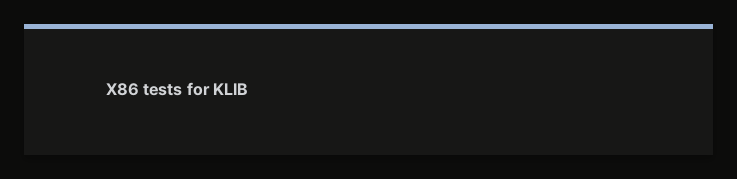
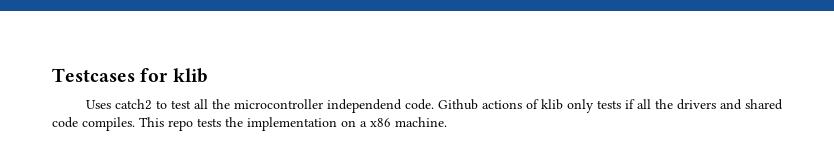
- X86 tests for KLIB
+ Testcases for klib
+ Uses catch2 to test all the microcontroller independend code. Github actions of klib only tests if all the drivers and shared code compiles. This repo tests the implementation on a x86 machine.

